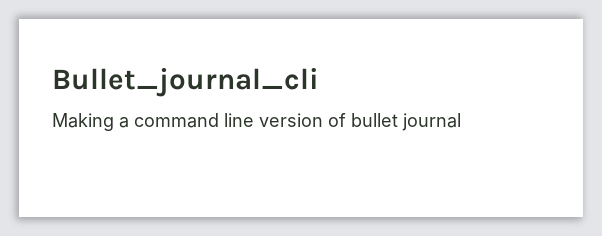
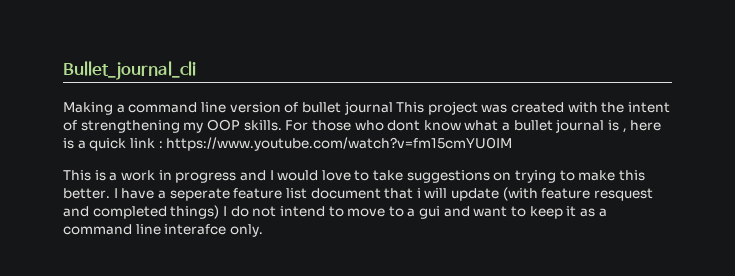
- Making a command line version of bullet journal
+ Making a command line version of bullet journal This project was created with the intent of strengthening my OOP skills. For those who dont know what a bullet journal is , here is a quick link : https://www.youtube.com/watch?v=fm15cmYU0IM
+ This is a work in progress and I would love to take suggestions on trying to make this better. I have a seperate feature list document that i will update (with feature resquest and completed things) I do not intend to move to a gui and want to keep it as a command line interafce only.

